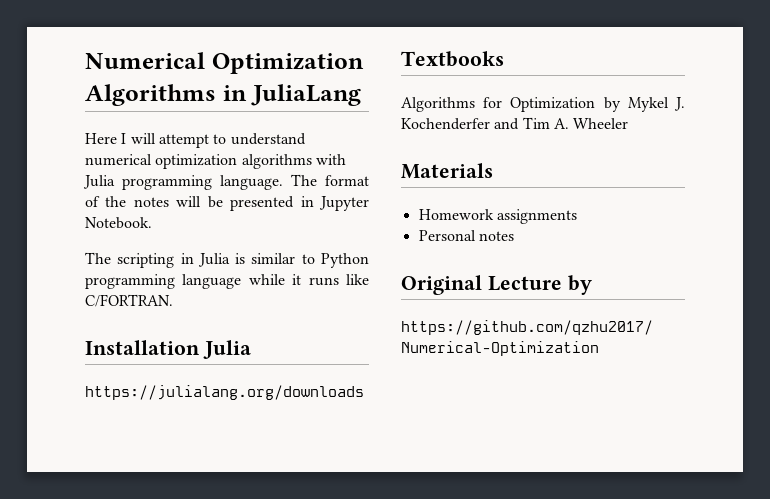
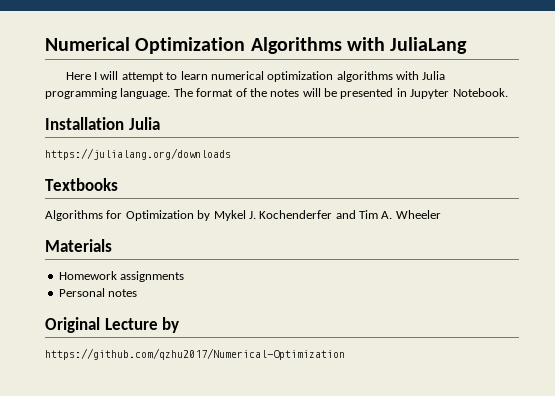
- Numerical Optimization Algorithms in JuliaLang
+ Numerical Optimization Algorithms with JuliaLang
- Here I will attempt to understand numerical optimization algorithms with Julia programming language.
+ Here I will attempt to learn numerical optimization algorithms with Julia programming language.
- The scripting in Julia is similar to Python programming language while it runs like C/FORTRAN.

